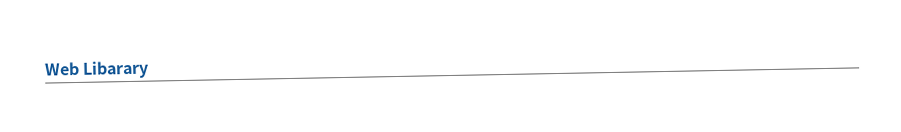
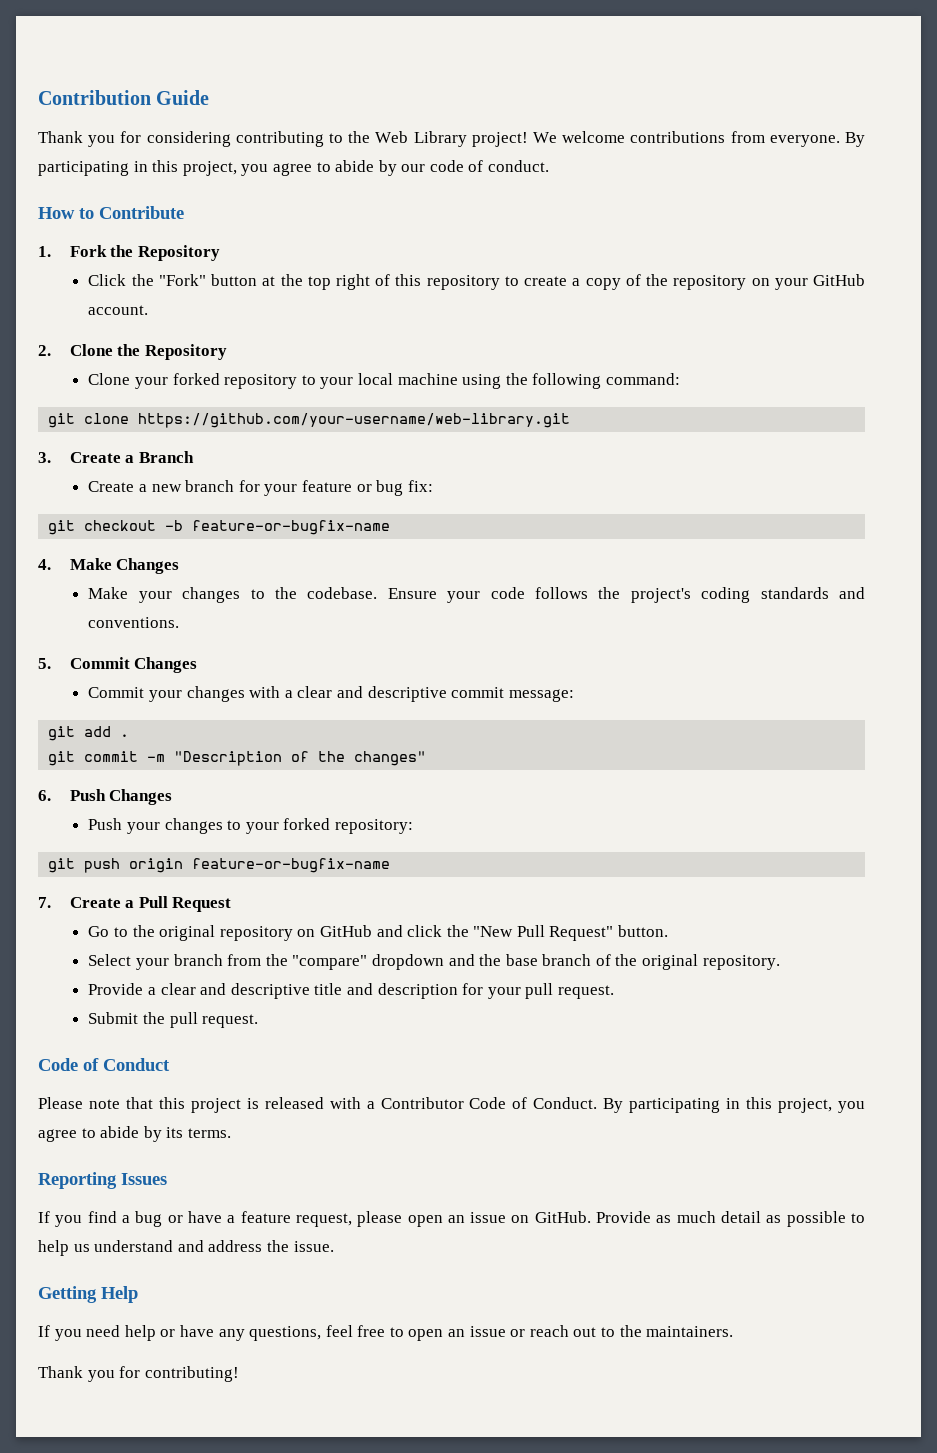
- Web Libarary
+ Contribution Guide
+ Thank you for considering contributing to the Web Library project! We welcome contributions from everyone. By participating in this project, you agree to abide by our code of conduct.
+ How to Contribute
+ 1. Fork the Repository
+ Click the "Fork" button at the top right of this repository to create a copy of the repository on your GitHub account.
+ 2. Clone the Repository
+ Clone your forked repository to your local machine using the following command:
+ git clone https://github.com/your-username/web-library.git
+ 3. Create a Branch
+ Create a new branch for your feature or bug fix:
+ git checkout -b feature-or-bugfix-name
+ 4. Make Changes
+ Make your changes to the codebase. Ensure your code follows the project's coding standards and conventions.
+ 5. Commit Changes
+ Commit your changes with a clear and descriptive commit message:
+ git add .
+ git commit -m "Description of the changes"
+ 6. Push Changes
+ Push your changes to your forked repository:
+ git push origin feature-or-bugfix-name
+ 7. Create a Pull Request
+ Go to the original repository on GitHub and click the "New Pull Request" button.
+ Select your branch from the "compare" dropdown and the base branch of the original repository.
+ Provide a clear and descriptive title and description for your pull request.
+ Submit the pull request.
+ Code of Conduct
+ Please note that this project is released with a Contributor Code of Conduct. By participating in this project, you agree to abide by its terms.
+ Reporting Issues
+ If you find a bug or have a feature request, please open an issue on GitHub. Provide as much detail as possible to help us understand and address the issue.
+ Getting Help
+ If you need help or have any questions, feel free to open an issue or reach out to the maintainers.
+ Thank you for contributing!

